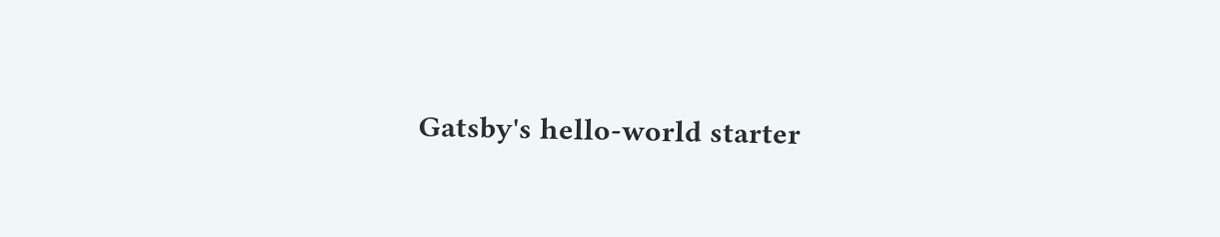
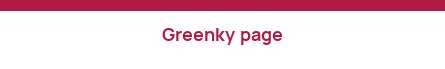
- Gatsby's hello-world starter
+ Greenky page

